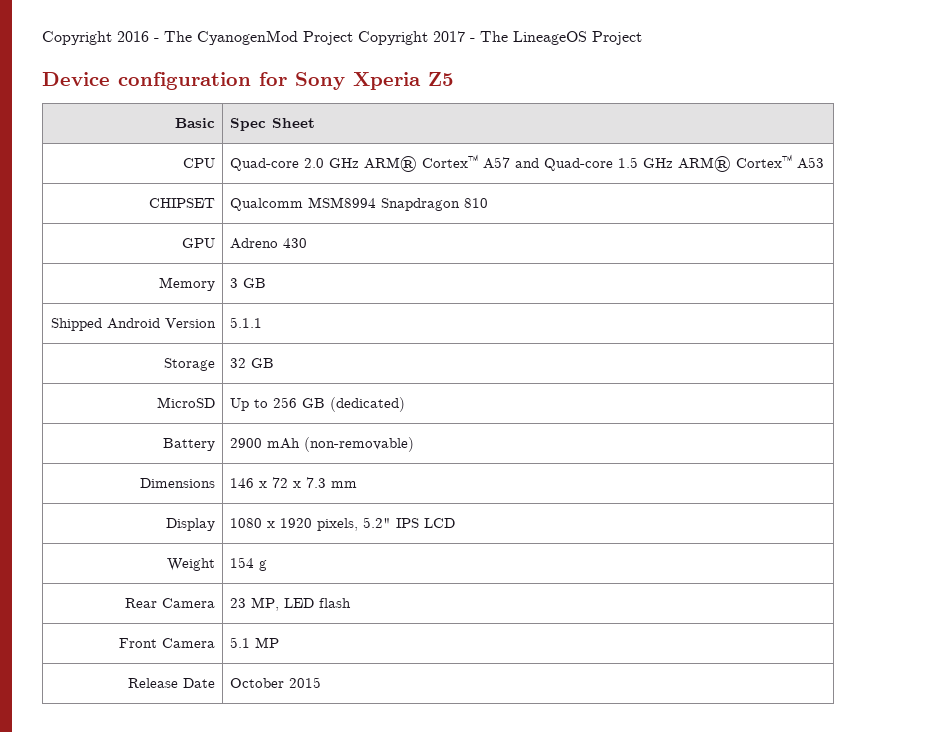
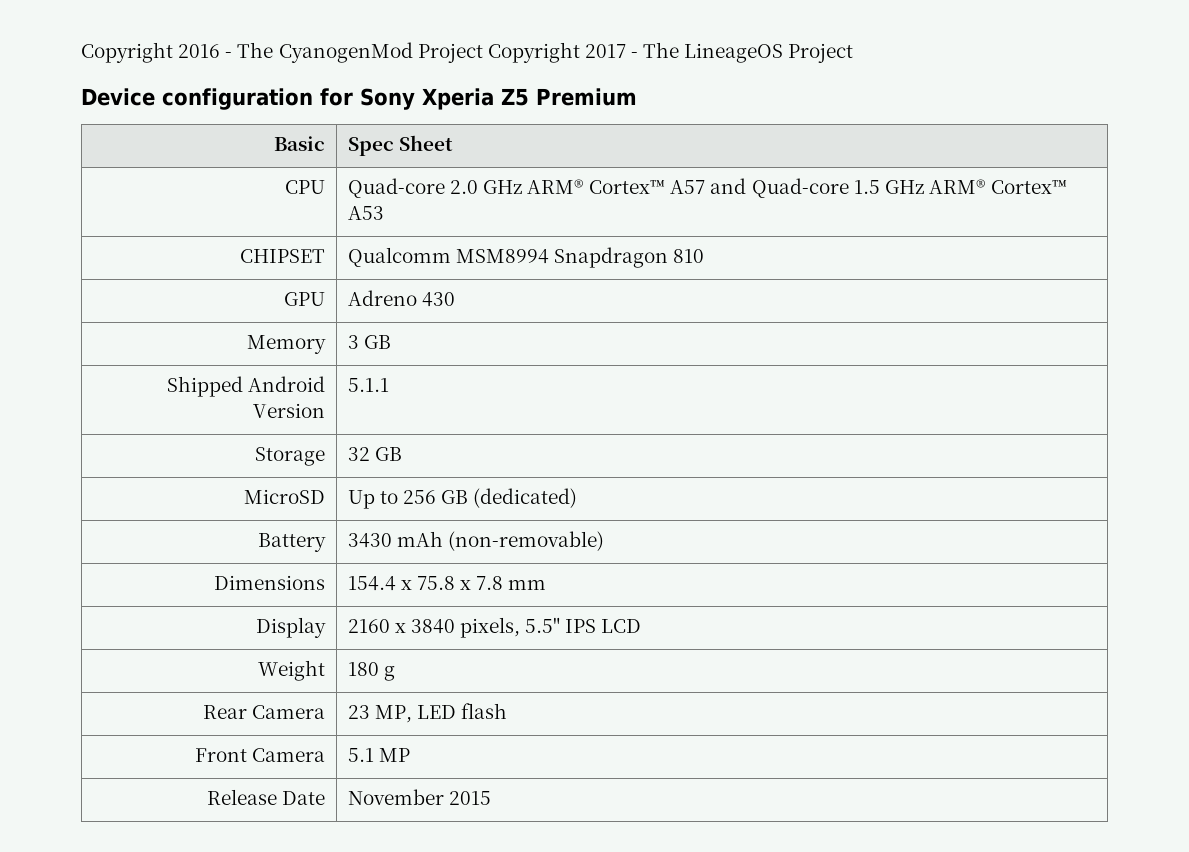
- Device configuration for Sony Xperia Z5
+ Device configuration for Sony Xperia Z5 Premium
- Battery | 2900 mAh (non-removable)
+ Battery | 3430 mAh (non-removable)
- Dimensions | 146 x 72 x 7.3 mm
- Display | 1080 x 1920 pixels, 5.2" IPS LCD
+ Dimensions | 154.4 x 75.8 x 7.8 mm
+ Display | 2160 x 3840 pixels, 5.5" IPS LCD
- Weight | 154 g
+ Weight | 180 g
- Release Date | October 2015
+ Release Date | November 2015

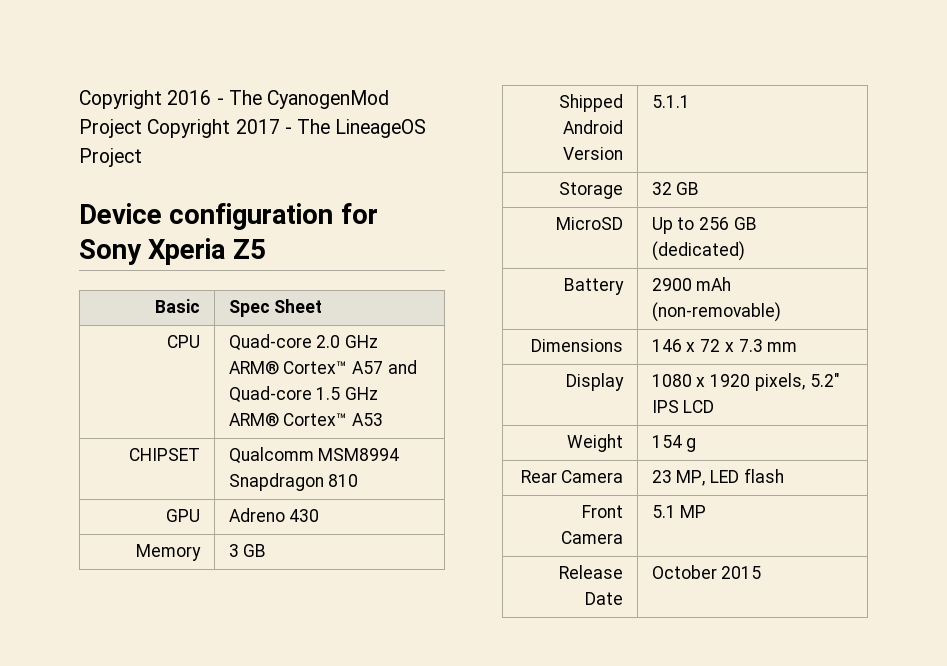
- Device configuration for Sony Xperia Z5 Premium
+ Device configuration for Sony Xperia Z5
- Battery | 3430 mAh (non-removable)
+ Battery | 2900 mAh (non-removable)
- Dimensions | 154.4 x 75.8 x 7.8 mm
- Display | 2160 x 3840 pixels, 5.5" IPS LCD
+ Dimensions | 146 x 72 x 7.3 mm
+ Display | 1080 x 1920 pixels, 5.2" IPS LCD
- Weight | 180 g
+ Weight | 154 g
- Release Date | November 2015
+ Release Date | October 2015

